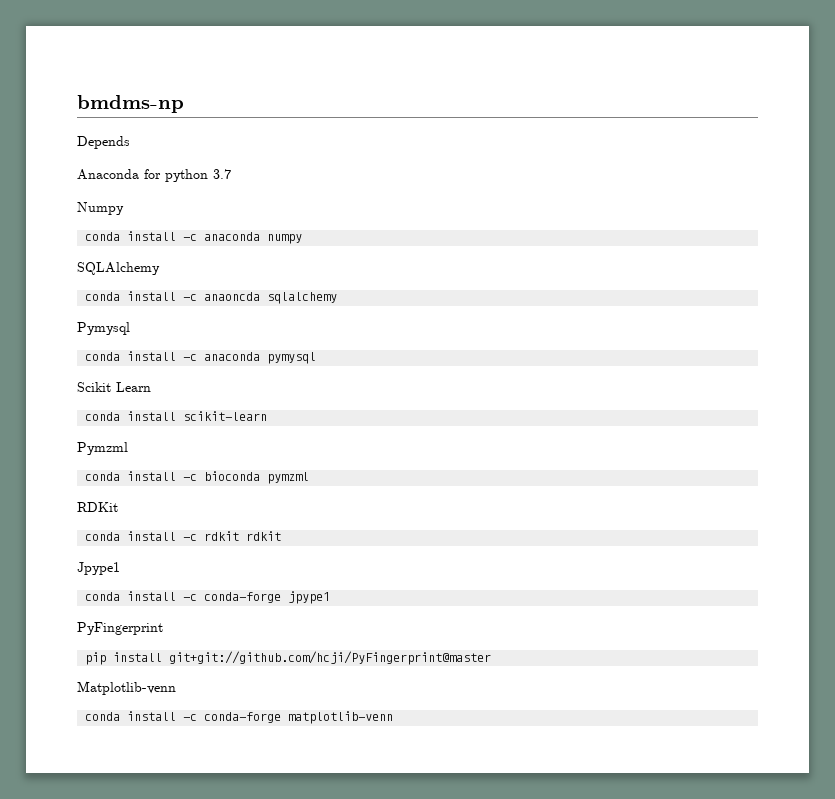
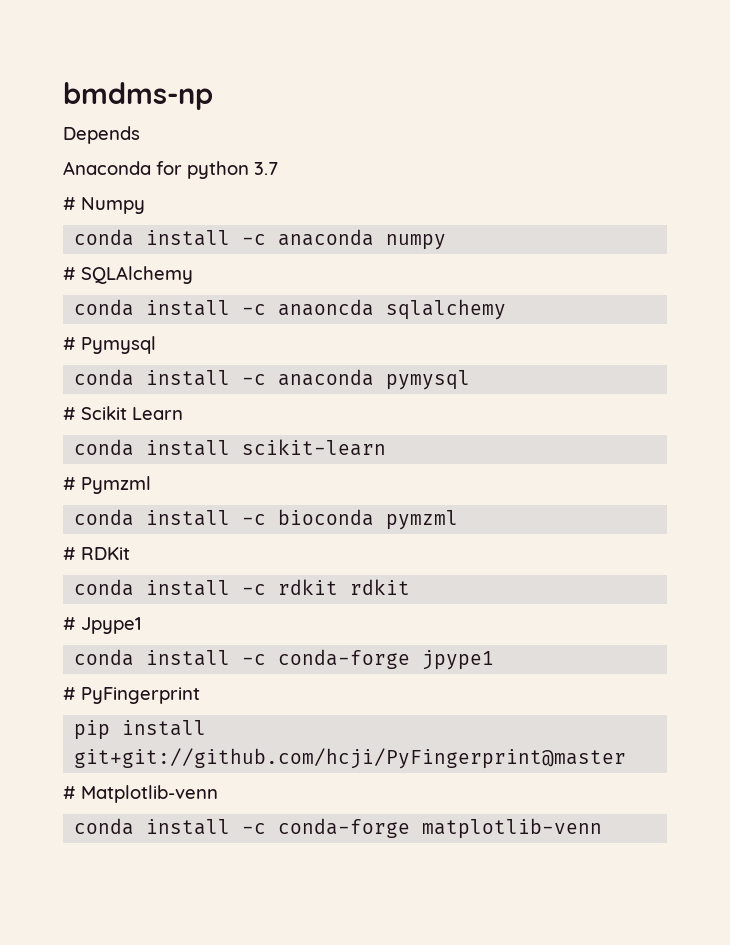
- Numpy
+ # Numpy
- SQLAlchemy
+ # SQLAlchemy
- Pymysql
+ # Pymysql
- Scikit Learn
+ # Scikit Learn
- Pymzml
+ # Pymzml
- RDKit
+ # RDKit
- Jpype1
+ # Jpype1
- PyFingerprint
+ # PyFingerprint
- Matplotlib-venn
+ # Matplotlib-venn

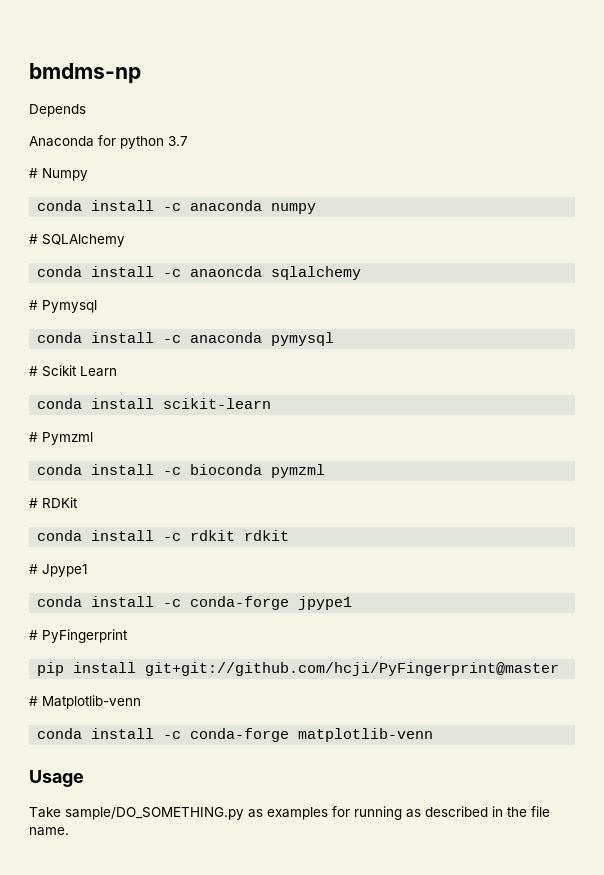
+ Usage
+ Take sample/DO_SOMETHING.py as examples for running as described in the file name.

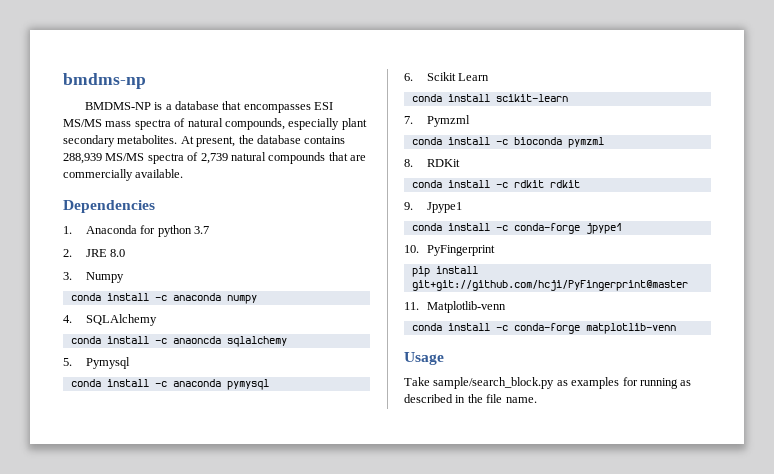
- Depends
- Anaconda for python 3.7
+ BMDMS-NP is a database that encompasses ESI MS/MS mass spectra of natural compounds, especially plant secondary metabolites. At present, the database contains 288,939 MS/MS spectra of 2,739 natural compounds that are commercially available.
+ Dependencies
+ 1. Anaconda for python 3.7
- # Numpy
+ 2. JRE 8.0
+ 3. Numpy
- # SQLAlchemy
+ 4. SQLAlchemy
- # Pymysql
+ 5. Pymysql
- # Scikit Learn
+ 6. Scikit Learn
- # Pymzml
+ 7. Pymzml
- # RDKit
+ 8. RDKit
- # Jpype1
+ 9. Jpype1
- # PyFingerprint
+ 10. PyFingerprint
- # Matplotlib-venn
+ 11. Matplotlib-venn
- Take sample/DO_SOMETHING.py as examples for running as described in the file name.
+ Take sample/search_block.py as examples for running as described in the file name.

